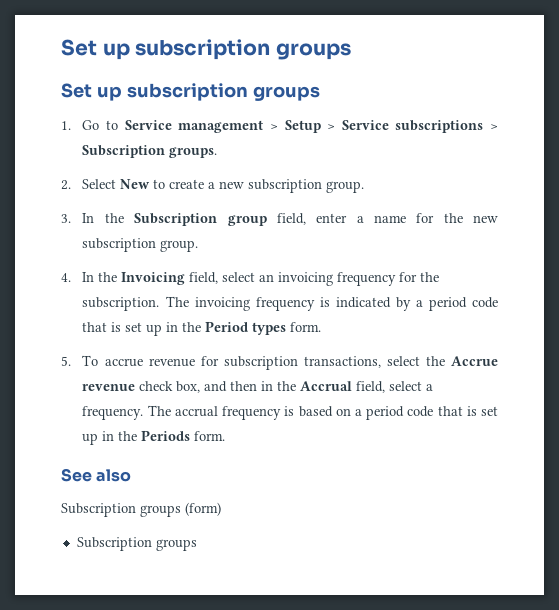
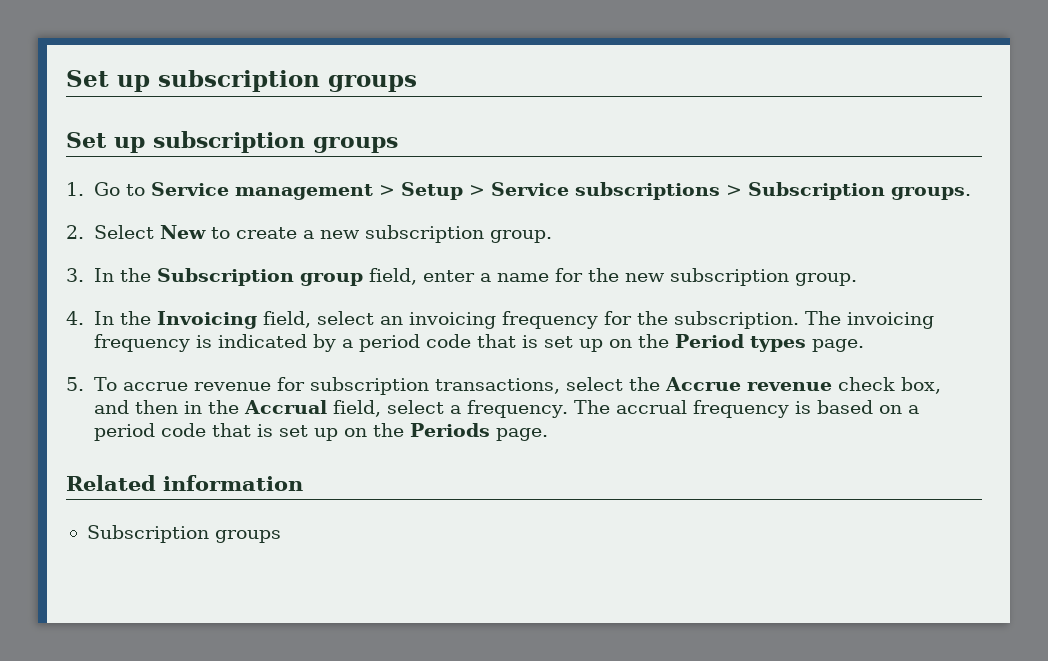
- The invoicing frequency is indicated by a period code that is set up in the Period types form.
+ The invoicing frequency is indicated by a period code that is set up on the Period types page.
- The accrual frequency is based on a period code that is set up in the Periods form.
- See also
- Subscription groups (form)
+ The accrual frequency is based on a period code that is set up on the Periods page.
+ Related information

